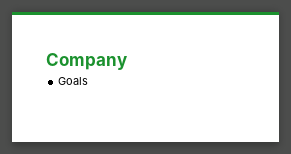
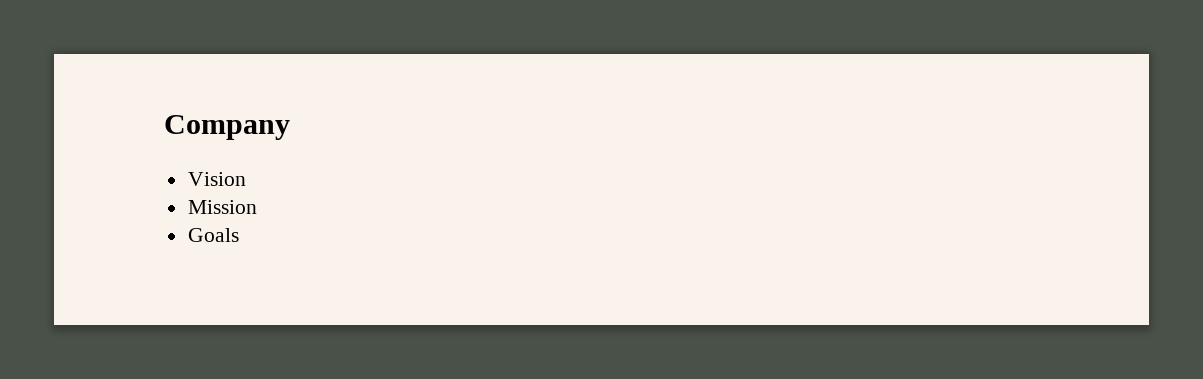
+ Vision
+ Mission

